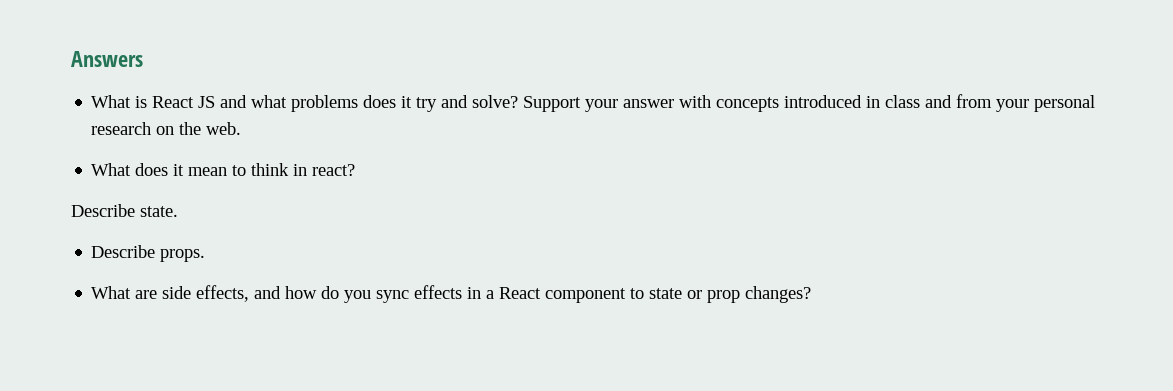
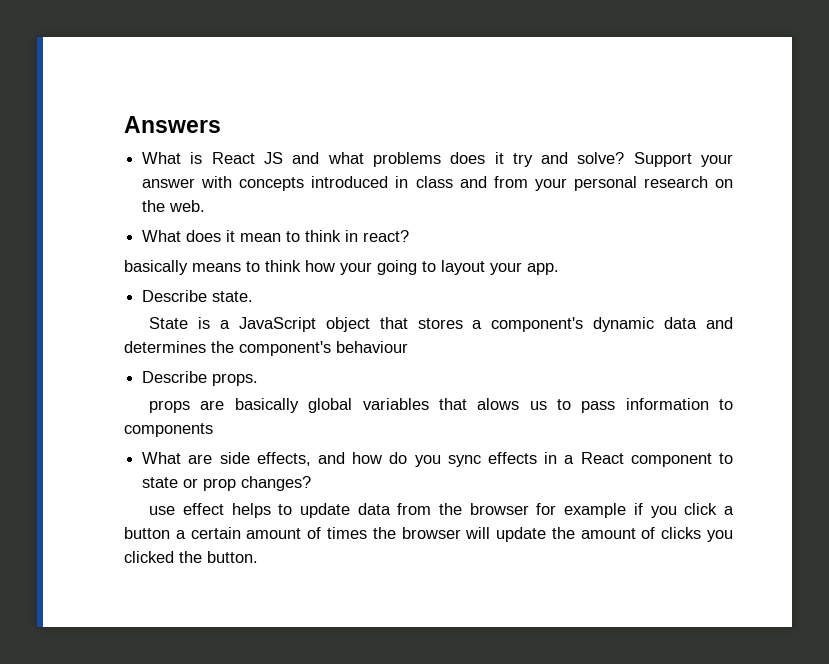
+ basically means to think how your going to layout your app.
  Describe state.
+ State is a JavaScript object that stores a component's dynamic data and determines the component's behaviour
  Describe props.
+ props are basically global variables that alows us to pass information to components
+ use effect helps to update data from the browser for example if you click a button a certain amount of times the browser will update the amount of clicks you clicked the button.

